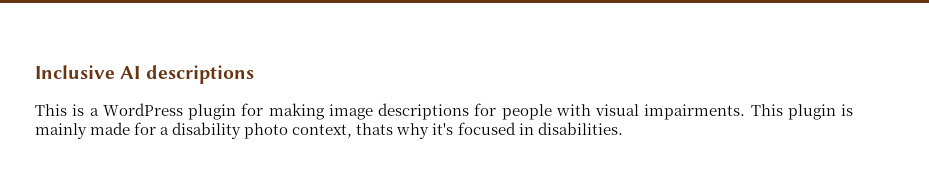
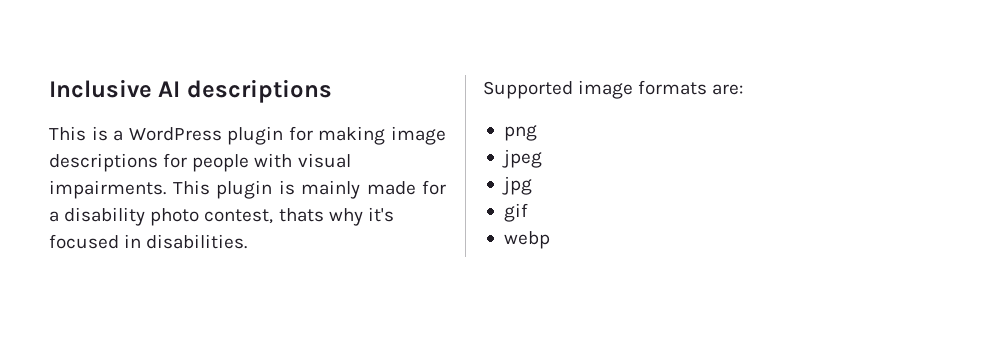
- This plugin is mainly made for a disability photo context, thats why it's focused in disabilities.
+ This plugin is mainly made for a disability photo contest, thats why it's focused in disabilities.
+ Supported image formats are:
+ png
+ jpeg
+ jpg
+ gif
+ webp

